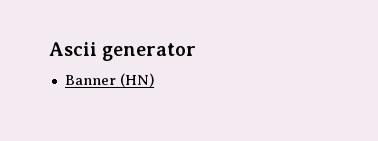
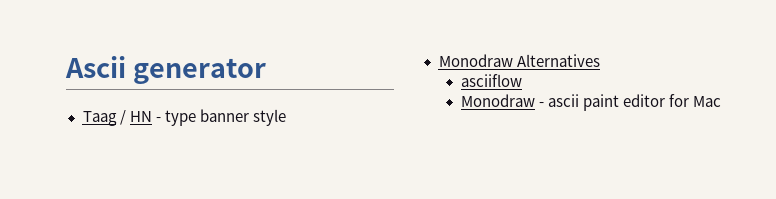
- Banner (HN)
+ Taag / HN - type banner style
+ Monodraw Alternatives
+ asciiflow
+ Monodraw - ascii paint editor for Mac

